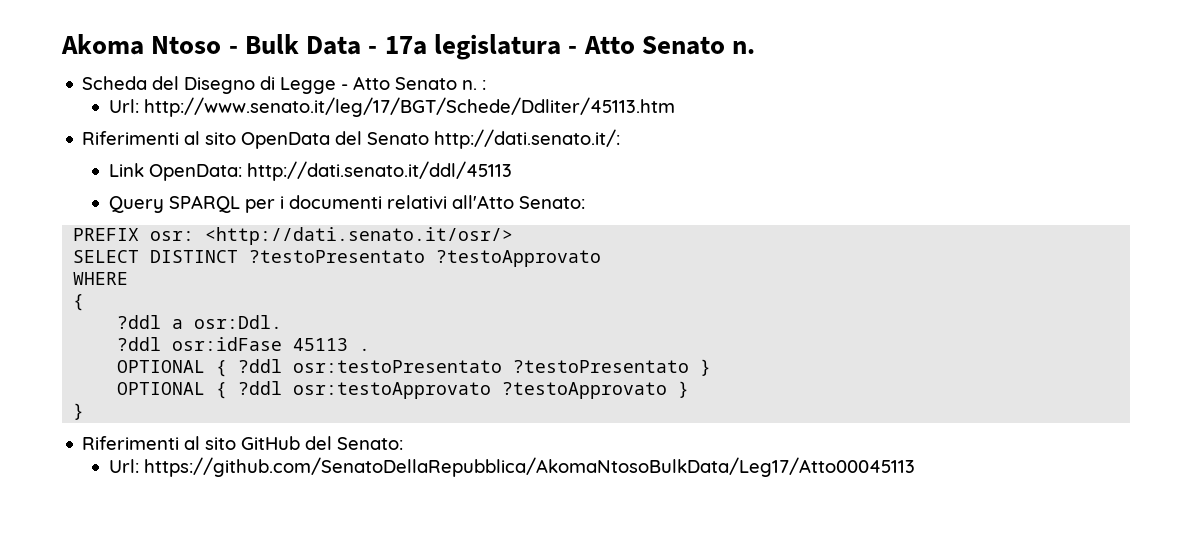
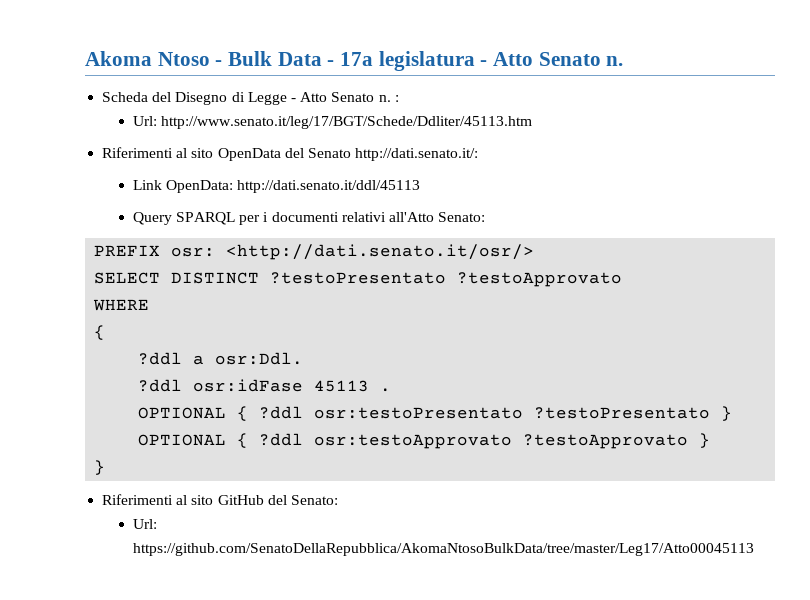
- Url: https://github.com/SenatoDellaRepubblica/AkomaNtosoBulkData/Leg17/Atto00045113
+ Url: https://github.com/SenatoDellaRepubblica/AkomaNtosoBulkData/tree/master/Leg17/Atto00045113

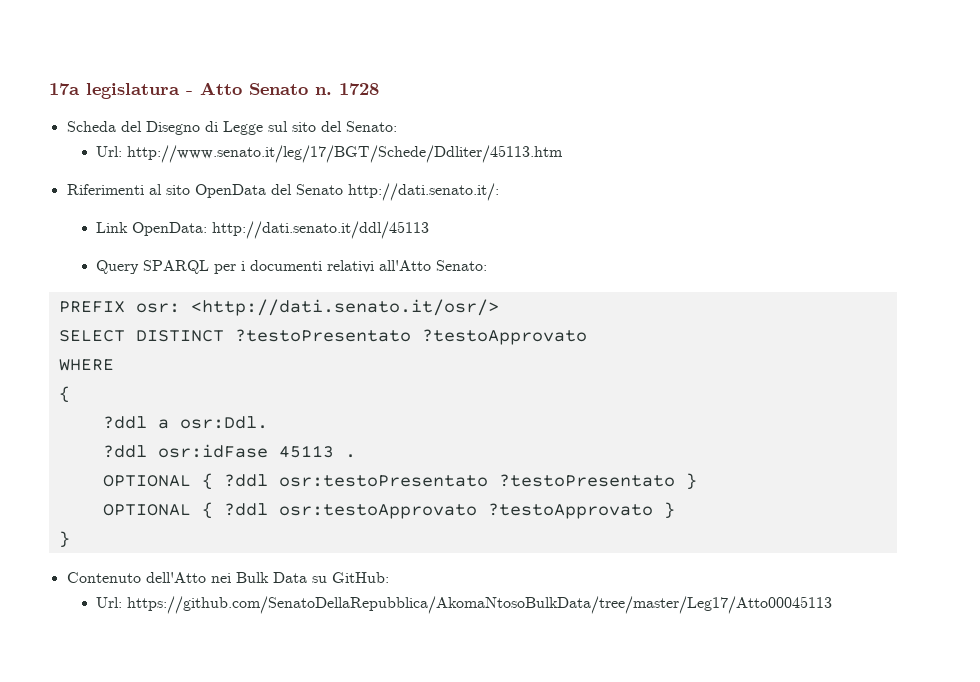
- Akoma Ntoso - Bulk Data - 17a legislatura - Atto Senato n.
+ 17a legislatura - Atto Senato n. 1728
- Scheda del Disegno di Legge - Atto Senato n. :
+ Scheda del Disegno di Legge sul sito del Senato:
- Riferimenti al sito GitHub del Senato:
+ Contenuto dell'Atto nei Bulk Data su GitHub:

